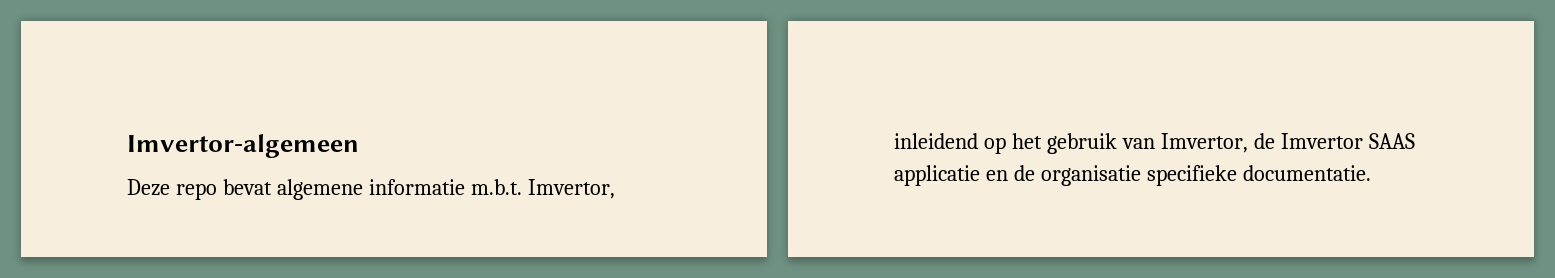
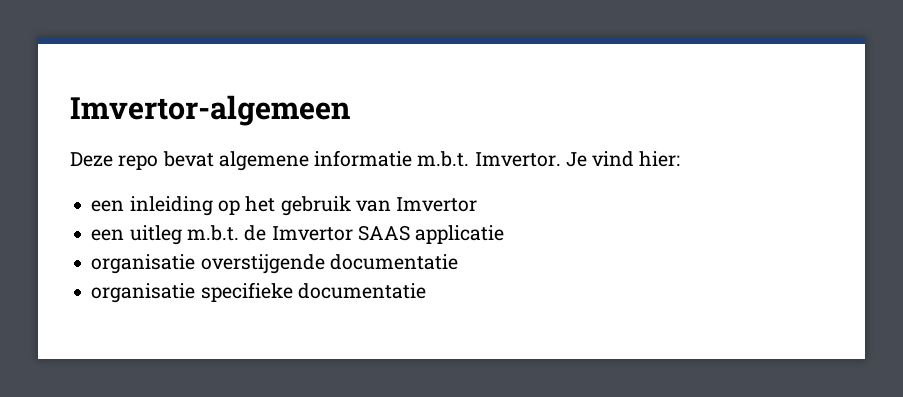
- Deze repo bevat algemene informatie m.b.t. Imvertor, inleidend op het gebruik van Imvertor, de Imvertor SAAS applicatie en de organisatie specifieke documentatie.
+ Deze repo bevat algemene informatie m.b.t. Imvertor. Je vind hier:
+ een inleiding op het gebruik van Imvertor
+ een uitleg m.b.t. de Imvertor SAAS applicatie
+ organisatie overstijgende documentatie
+ organisatie specifieke documentatie

